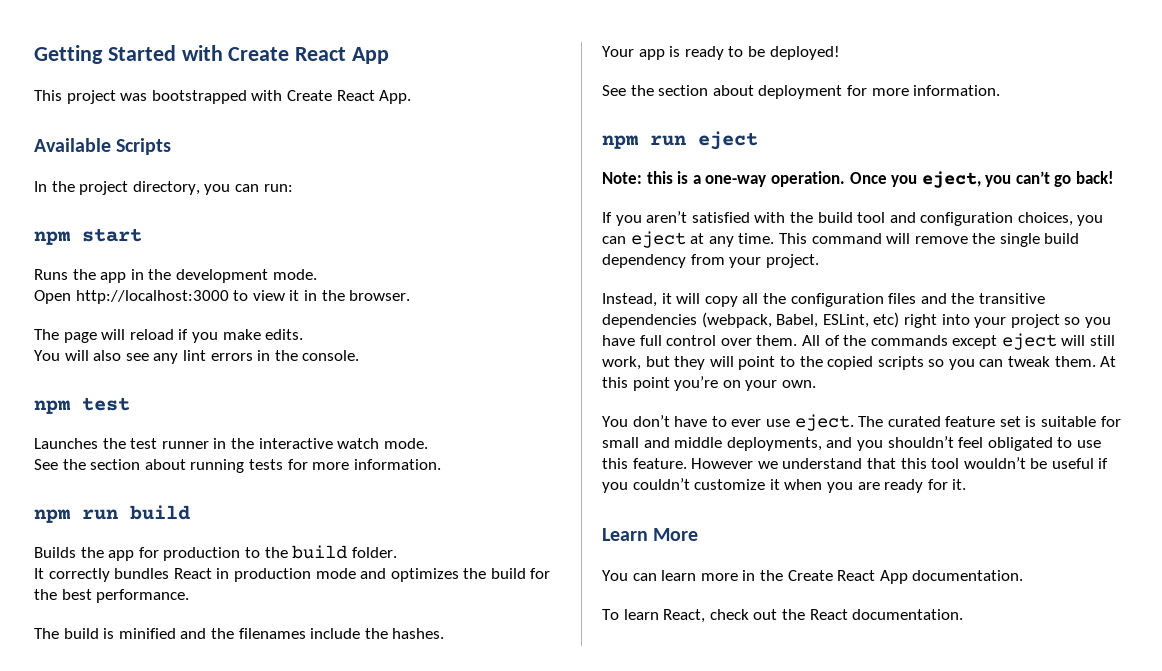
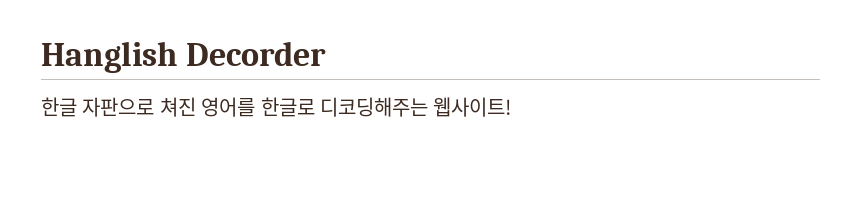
- Getting Started with Create React App
- This project was bootstrapped with Create React App.
- Available Scripts
- In the project directory, you can run:
- npm start
- Runs the app in the development mode.
- Open http://localhost:3000 to view it in the browser.
- The page will reload if you make edits.
- You will also see any lint errors in the console.
- npm test
- Launches the test runner in the interactive watch mode.
- See the section about running tests for more information.
- npm run build
- Builds the app for production to the build folder.
- It correctly bundles React in production mode and optimizes the build for the best performance.
- The build is minified and the filenames include the hashes.
- Your app is ready to be deployed!
- See the section about deployment for more information.
- npm run eject
- Note: this is a one-way operation. Once you eject, you can’t go back!
- If you aren’t satisfied with the build tool and configuration choices, you can eject at any time. This command will remove the single build dependency from your project.
- Instead, it will copy all the configuration files and the transitive dependencies (webpack, Babel, ESLint, etc) right into your project so you have full control over them. All of the commands except eject will still work, but they will point to the copied scripts so you can tweak them. At this point you’re on your own.
- You don’t have to ever use eject. The curated feature set is suitable for small and middle deployments, and you shouldn’t feel obligated to use this feature. However we understand that this tool wouldn’t be useful if you couldn’t customize it when you are ready for it.
- Learn More
- You can learn more in the Create React App documentation.
- To learn React, check out the React documentation.
+ Hanglish Decorder
+ 한글 자판으로 쳐진 영어를 한글로 디코딩해주는 웹사이트!

